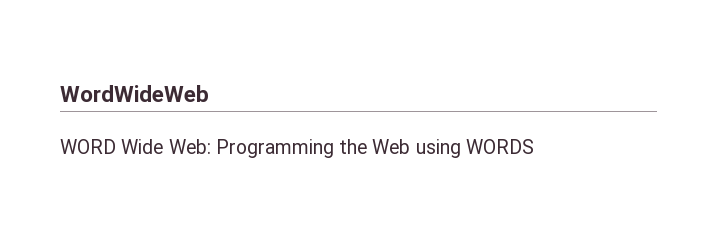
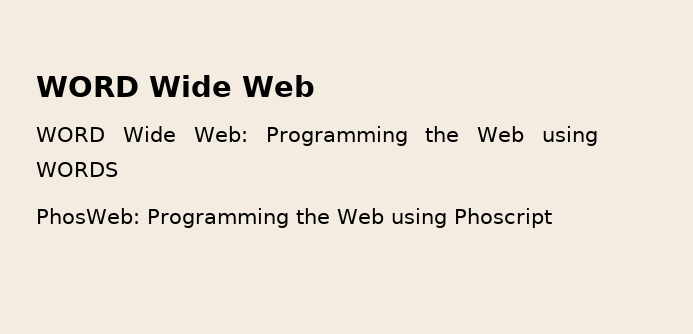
- WordWideWeb
+ WORD Wide Web
+ PhosWeb: Programming the Web using Phoscript

